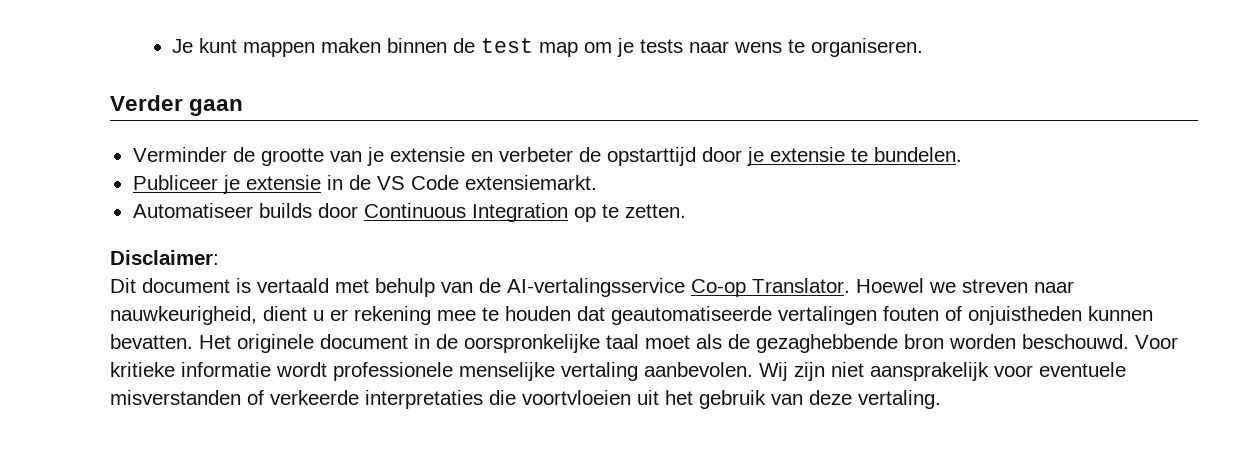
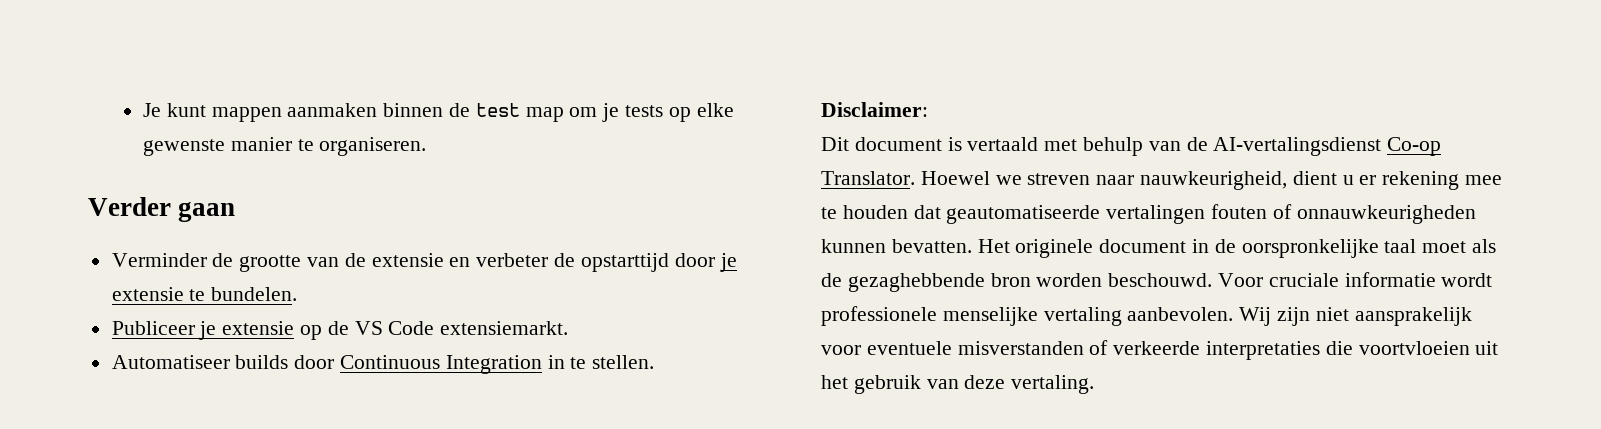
- Je kunt mappen maken binnen de test map om je tests naar wens te organiseren.
+ Je kunt mappen aanmaken binnen de test map om je tests op elke gewenste manier te organiseren.
- Verminder de grootte van je extensie en verbeter de opstarttijd door je extensie te bundelen.
+ Verminder de grootte van de extensie en verbeter de opstarttijd door je extensie te bundelen.
- Publiceer je extensie in de VS Code extensiemarkt.
+ Publiceer je extensie op de VS Code extensiemarkt.
- Automatiseer builds door Continuous Integration op te zetten.
+ Automatiseer builds door Continuous Integration in te stellen.
- Dit document is vertaald met behulp van de AI-vertalingsservice Co-op Translator.
+ Dit document is vertaald met behulp van de AI-vertalingsdienst Co-op Translator.
- Hoewel we streven naar nauwkeurigheid, dient u er rekening mee te houden dat geautomatiseerde vertalingen fouten of onjuistheden kunnen bevatten.
+ Hoewel we streven naar nauwkeurigheid, dient u er rekening mee te houden dat geautomatiseerde vertalingen fouten of onnauwkeurigheden kunnen bevatten.
- Voor kritieke informatie wordt professionele menselijke vertaling aanbevolen.
+ Voor cruciale informatie wordt professionele menselijke vertaling aanbevolen.

